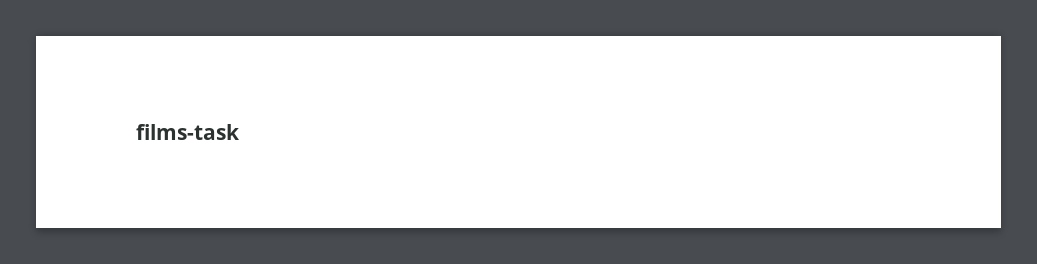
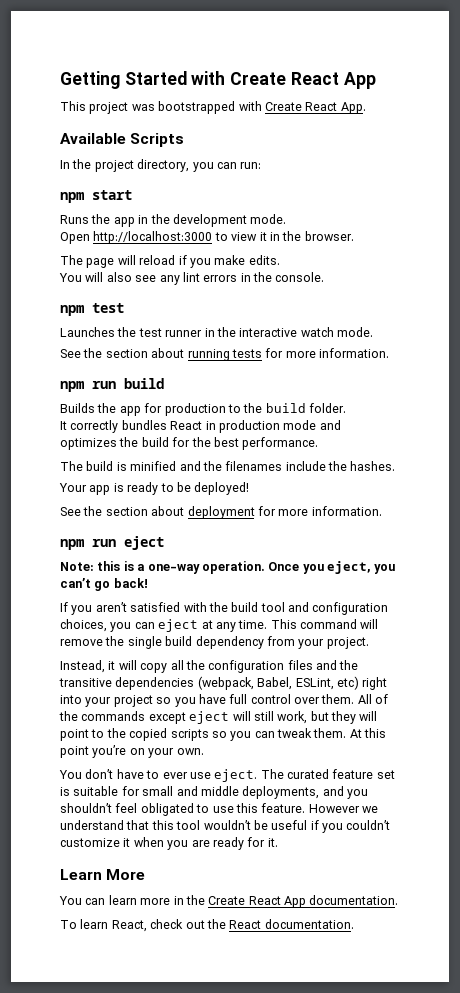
- films-task
+ Getting Started with Create React App
+ This project was bootstrapped with Create React App.
+ Available Scripts
+ In the project directory, you can run:
+ npm start
+ Runs the app in the development mode.
+ Open http://localhost:3000 to view it in the browser.
+ The page will reload if you make edits.
+ You will also see any lint errors in the console.
+ npm test
+ Launches the test runner in the interactive watch mode.
+ See the section about running tests for more information.
+ npm run build
+ Builds the app for production to the build folder.
+ It correctly bundles React in production mode and optimizes the build for the best performance.
+ The build is minified and the filenames include the hashes.
+ Your app is ready to be deployed!
+ See the section about deployment for more information.
+ npm run eject
+ Note: this is a one-way operation. Once you eject, you can’t go back!
+ If you aren’t satisfied with the build tool and configuration choices, you can eject at any time. This command will remove the single build dependency from your project.
+ Instead, it will copy all the configuration files and the transitive dependencies (webpack, Babel, ESLint, etc) right into your project so you have full control over them. All of the commands except eject will still work, but they will point to the copied scripts so you can tweak them. At this point you’re on your own.
+ You don’t have to ever use eject. The curated feature set is suitable for small and middle deployments, and you shouldn’t feel obligated to use this feature. However we understand that this tool wouldn’t be useful if you couldn’t customize it when you are ready for it.
+ Learn More
+ You can learn more in the Create React App documentation.
+ To learn React, check out the React documentation.

